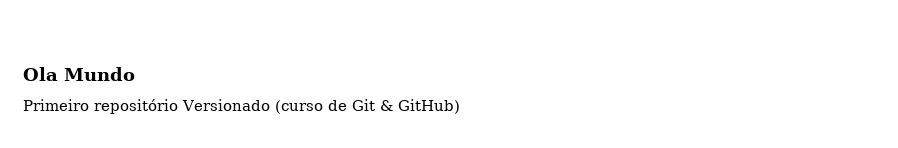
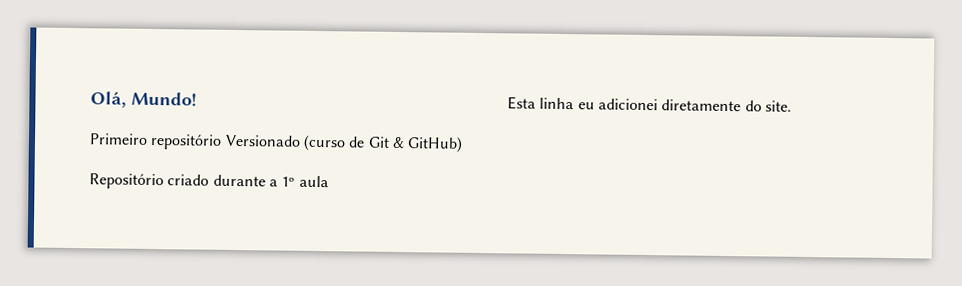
- Ola Mundo
+ Olá, Mundo!
+ Repositório criado durante a 1º aula
+ Esta linha eu adicionei diretamente do site.

